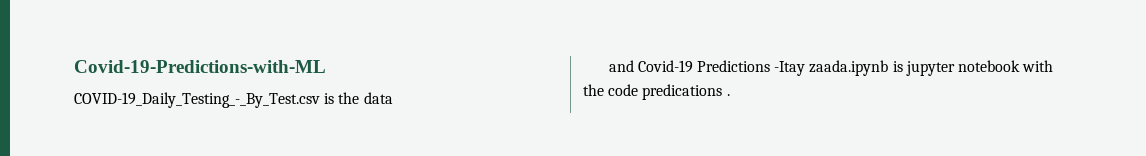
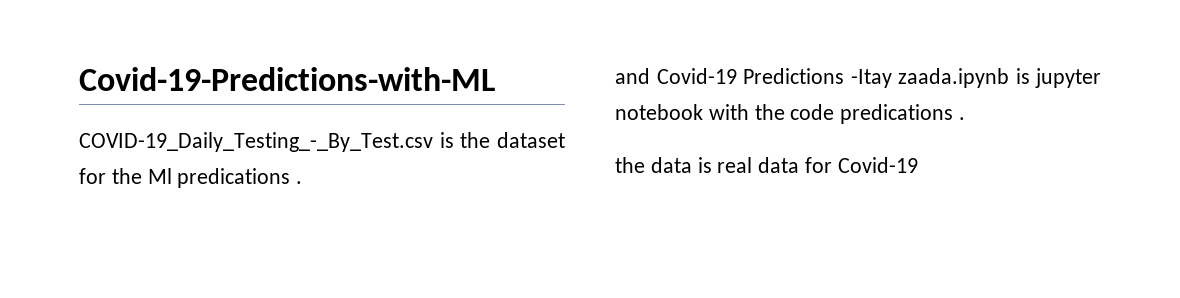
- COVID-19_Daily_Testing_-_By_Test.csv is the data
+ COVID-19_Daily_Testing_-_By_Test.csv is the dataset for the Ml predications .
+ the data is real data for Covid-19

